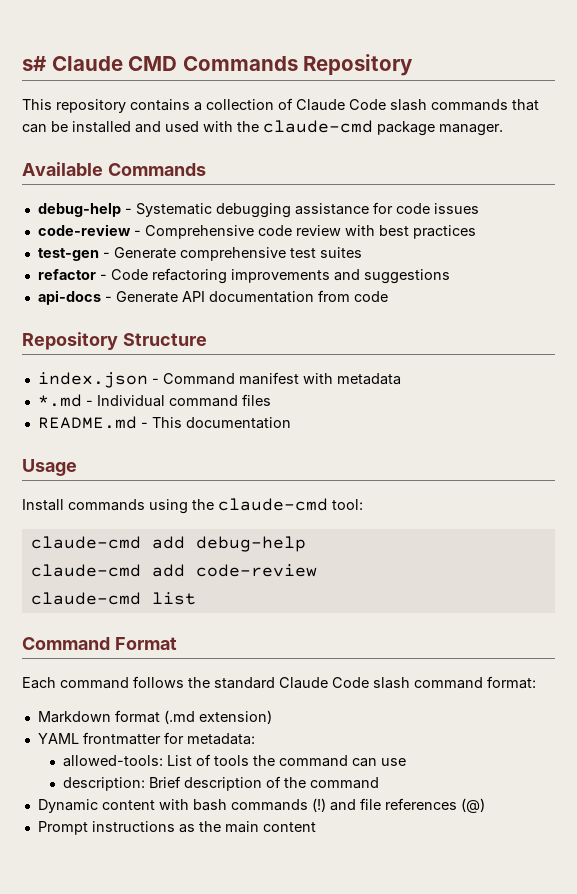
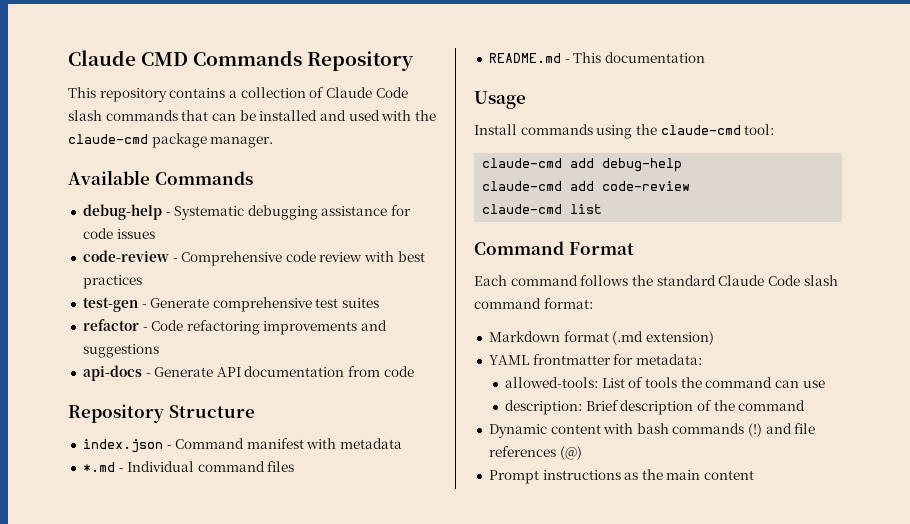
- s# Claude CMD Commands Repository
+ Claude CMD Commands Repository

